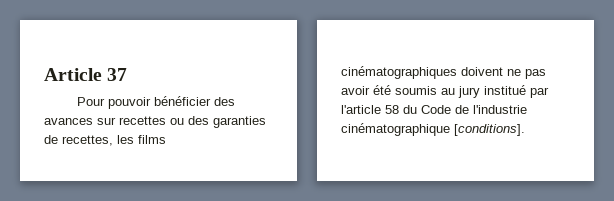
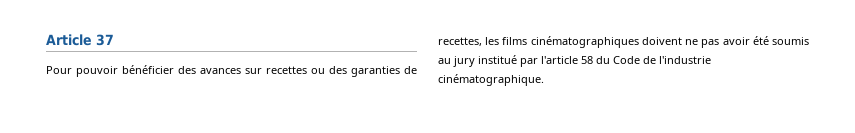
- Pour pouvoir bénéficier des avances sur recettes ou des garanties de recettes, les films cinématographiques doivent ne pas avoir été soumis au jury institué par l'article 58 du Code de l'industrie cinématographique [conditions].
+ Pour pouvoir bénéficier des avances sur recettes ou des garanties de recettes, les films cinématographiques doivent ne pas avoir été soumis au jury institué par l'article 58 du Code de l'industrie cinématographique.

